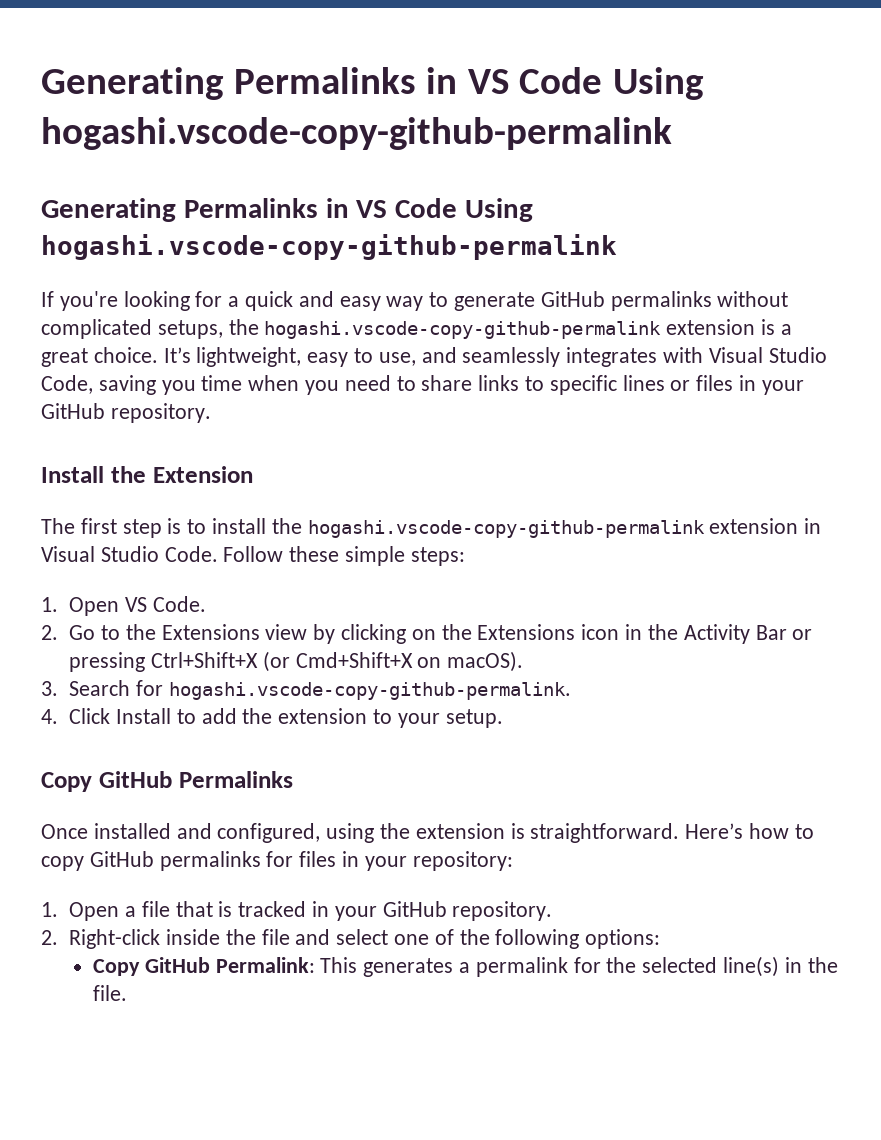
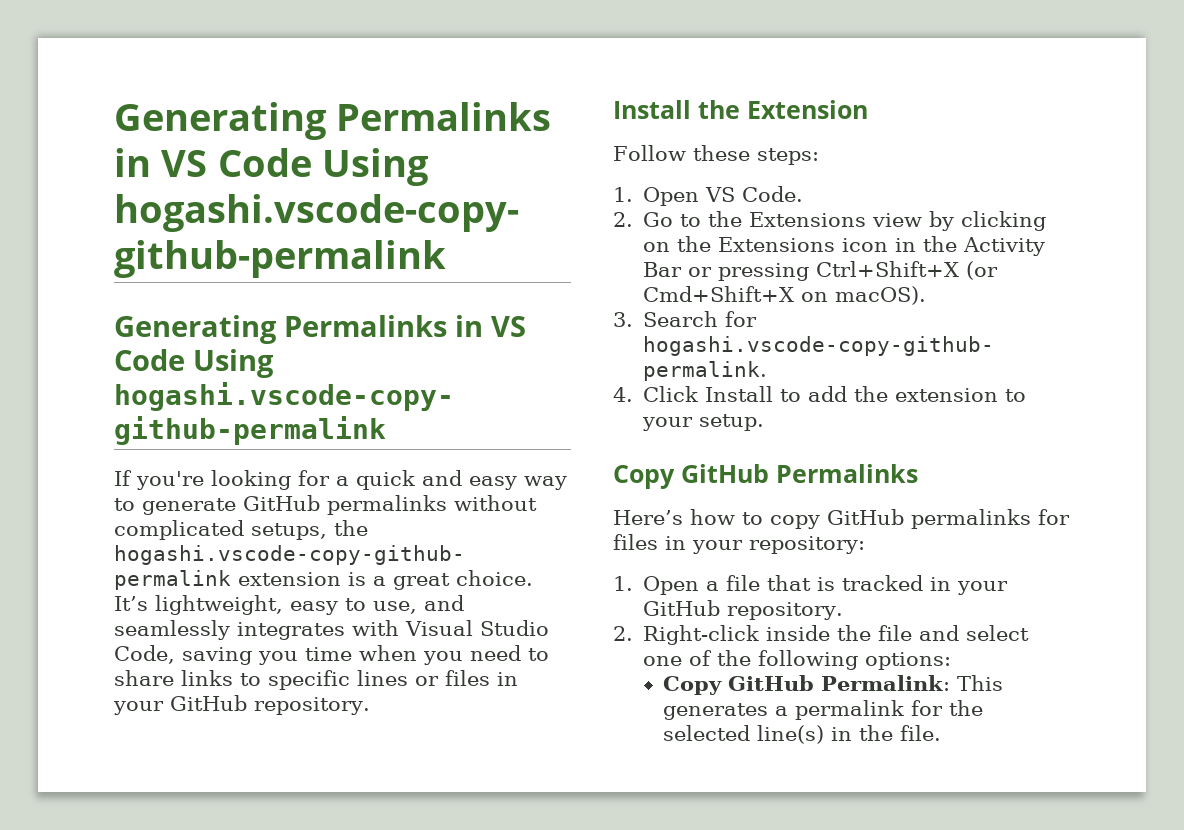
- The first step is to install the hogashi.vscode-copy-github-permalink extension in Visual Studio Code. Follow these simple steps:
+ Follow these steps:
- Once installed and configured, using the extension is straightforward.

